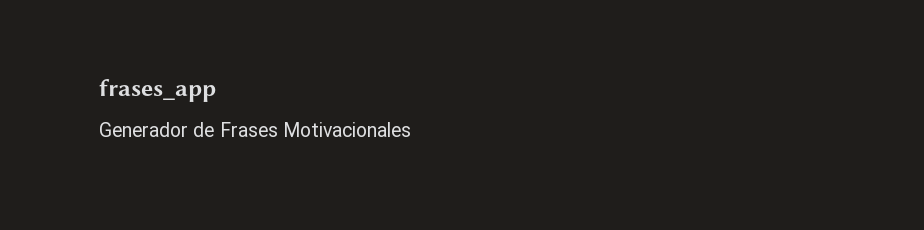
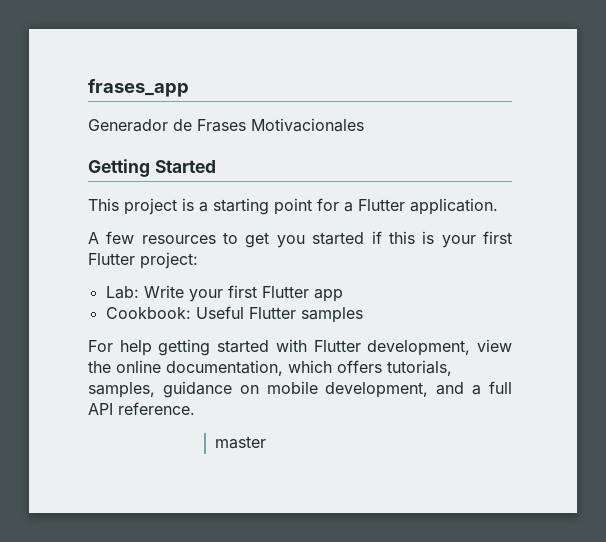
+ Getting Started
+ This project is a starting point for a Flutter application.
+ A few resources to get you started if this is your first Flutter project:
+ Lab: Write your first Flutter app
+ Cookbook: Useful Flutter samples
+ For help getting started with Flutter development, view the online documentation, which offers tutorials, samples, guidance on mobile development, and a full API reference.
+ master

